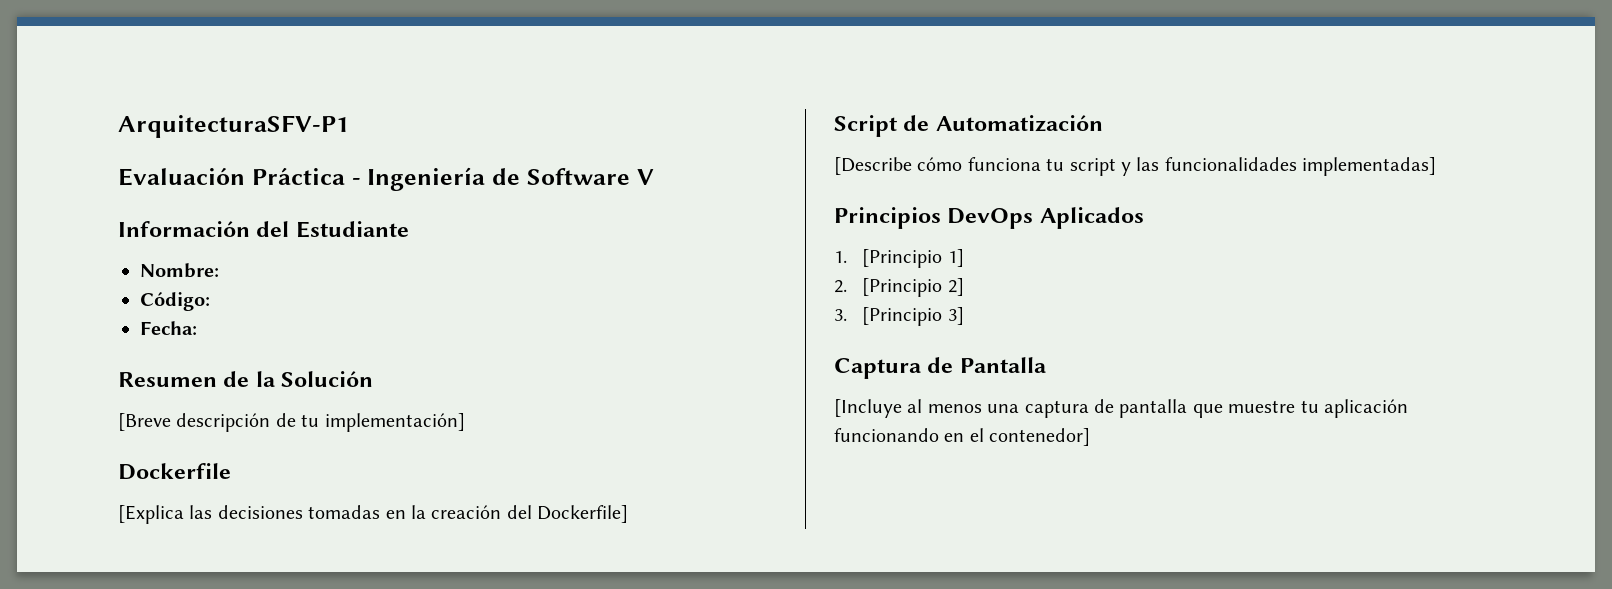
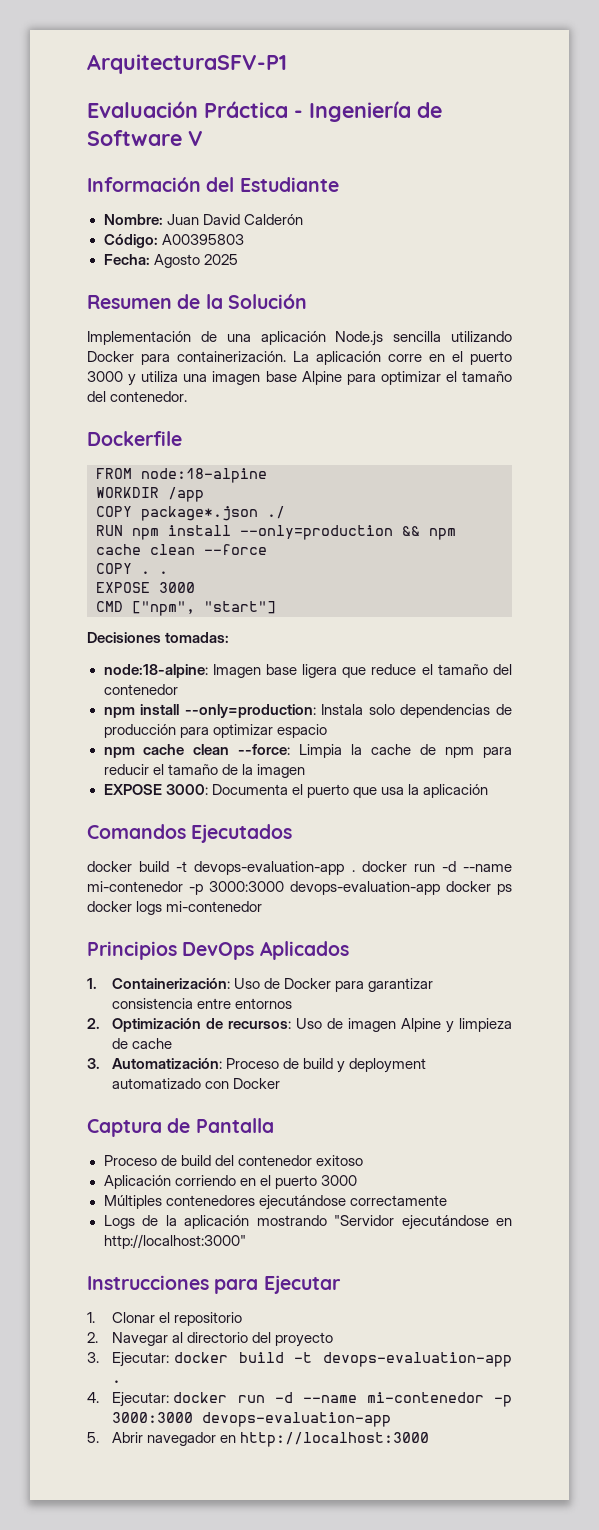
- Nombre:
+ Nombre: Juan David Calderón
- Código:
+ Código: A00395803
- Fecha:
+ Fecha: Agosto 2025
- [Breve descripción de tu implementación]
+ Implementación de una aplicación Node.js sencilla utilizando Docker para containerización. La aplicación corre en el puerto 3000 y utiliza una imagen base Alpine para optimizar el tamaño del contenedor.
  Dockerfile
- [Explica las decisiones tomadas en la creación del Dockerfile]
- Script de Automatización
- [Describe cómo funciona tu script y las funcionalidades implementadas]
+ FROM node:18-alpine
+ WORKDIR /app
+ COPY package*.json ./
+ RUN npm install --only=production && npm cache clean --force
+ COPY . .
+ EXPOSE 3000
+ CMD ["npm", "start"]
+ Decisiones tomadas:
+ node:18-alpine: Imagen base ligera que reduce el tamaño del contenedor
+ npm install --only=production: Instala solo dependencias de producción para optimizar espacio
+ npm cache clean --force: Limpia la cache de npm para reducir el tamaño de la imagen
+ EXPOSE 3000: Documenta el puerto que usa la aplicación
+ Comandos Ejecutados
+ docker build -t devops-evaluation-app . docker run -d --name mi-contenedor -p 3000:3000 devops-evaluation-app docker ps docker logs mi-contenedor
  Principios DevOps Aplicados
- 1. [Principio 1]
- 2. [Principio 2]
- 3. [Principio 3]
+ 1. Containerización: Uso de Docker para garantizar consistencia entre entornos
+ 2. Optimización de recursos: Uso de imagen Alpine y limpieza de cache
+ 3. Automatización: Proceso de build y deployment automatizado con Docker
  Captura de Pantalla
- [Incluye al menos una captura de pantalla que muestre tu aplicación funcionando en el contenedor]
+ Proceso de build del contenedor exitoso
+ Aplicación corriendo en el puerto 3000
+ Múltiples contenedores ejecutándose correctamente
+ Logs de la aplicación mostrando "Servidor ejecutándose en http://localhost:3000"
+ Instrucciones para Ejecutar
+ 1. Clonar el repositorio
+ 2. Navegar al directorio del proyecto
+ 3. Ejecutar: docker build -t devops-evaluation-app .
+ 4. Ejecutar: docker run -d --name mi-contenedor -p 3000:3000 devops-evaluation-app
+ 5. Abrir navegador en http://localhost:3000

